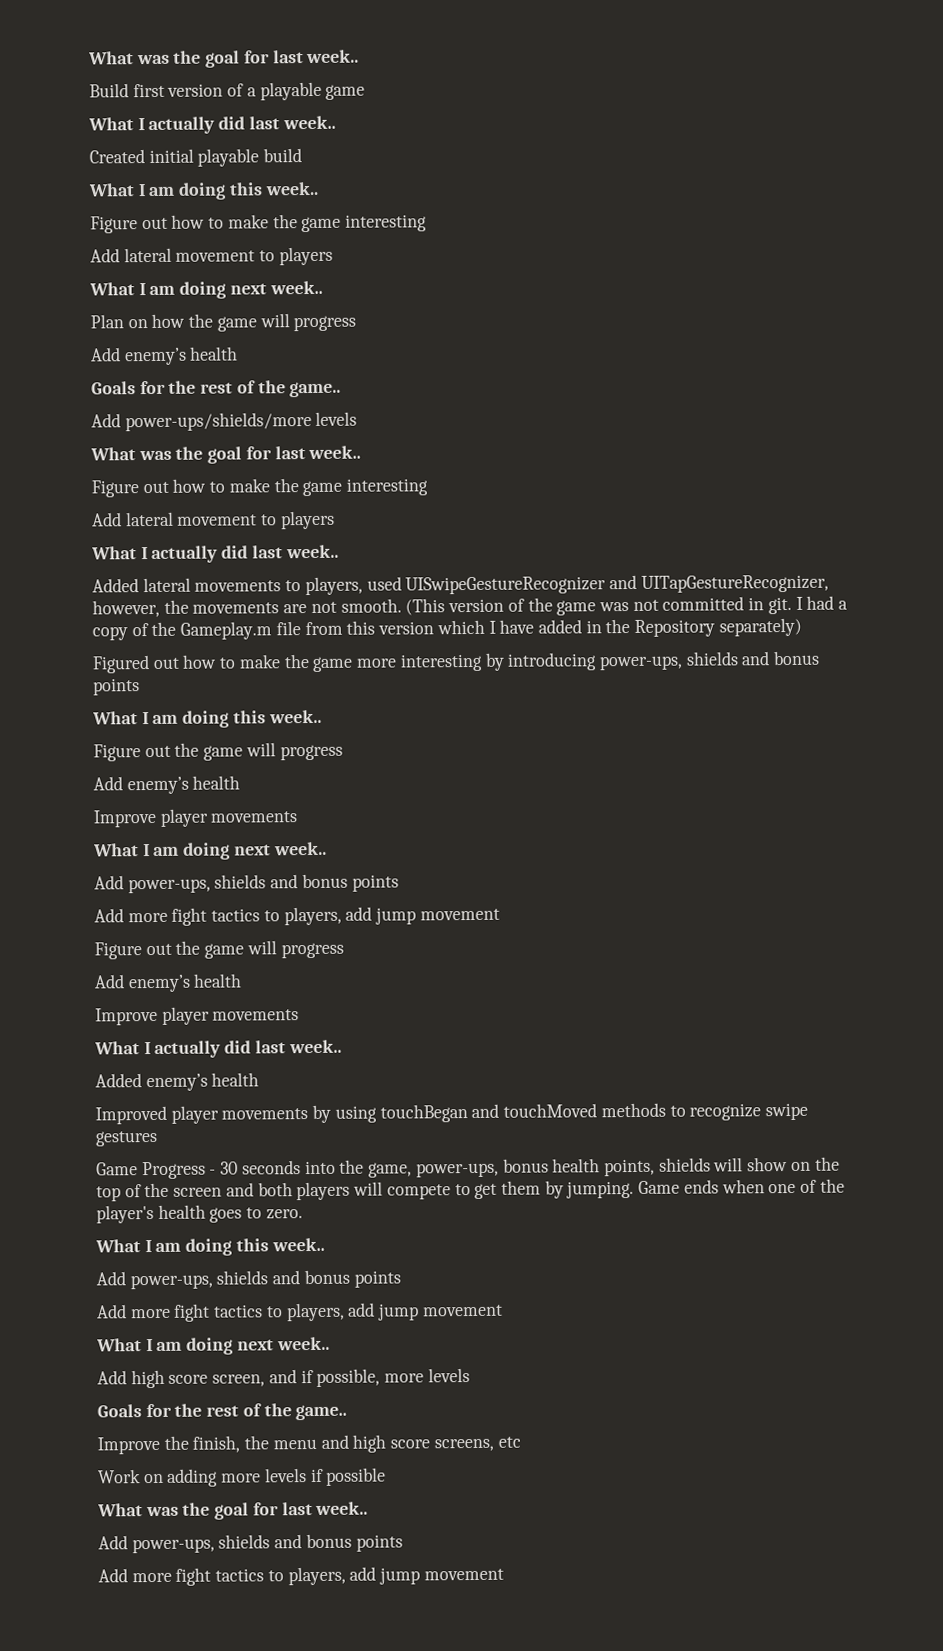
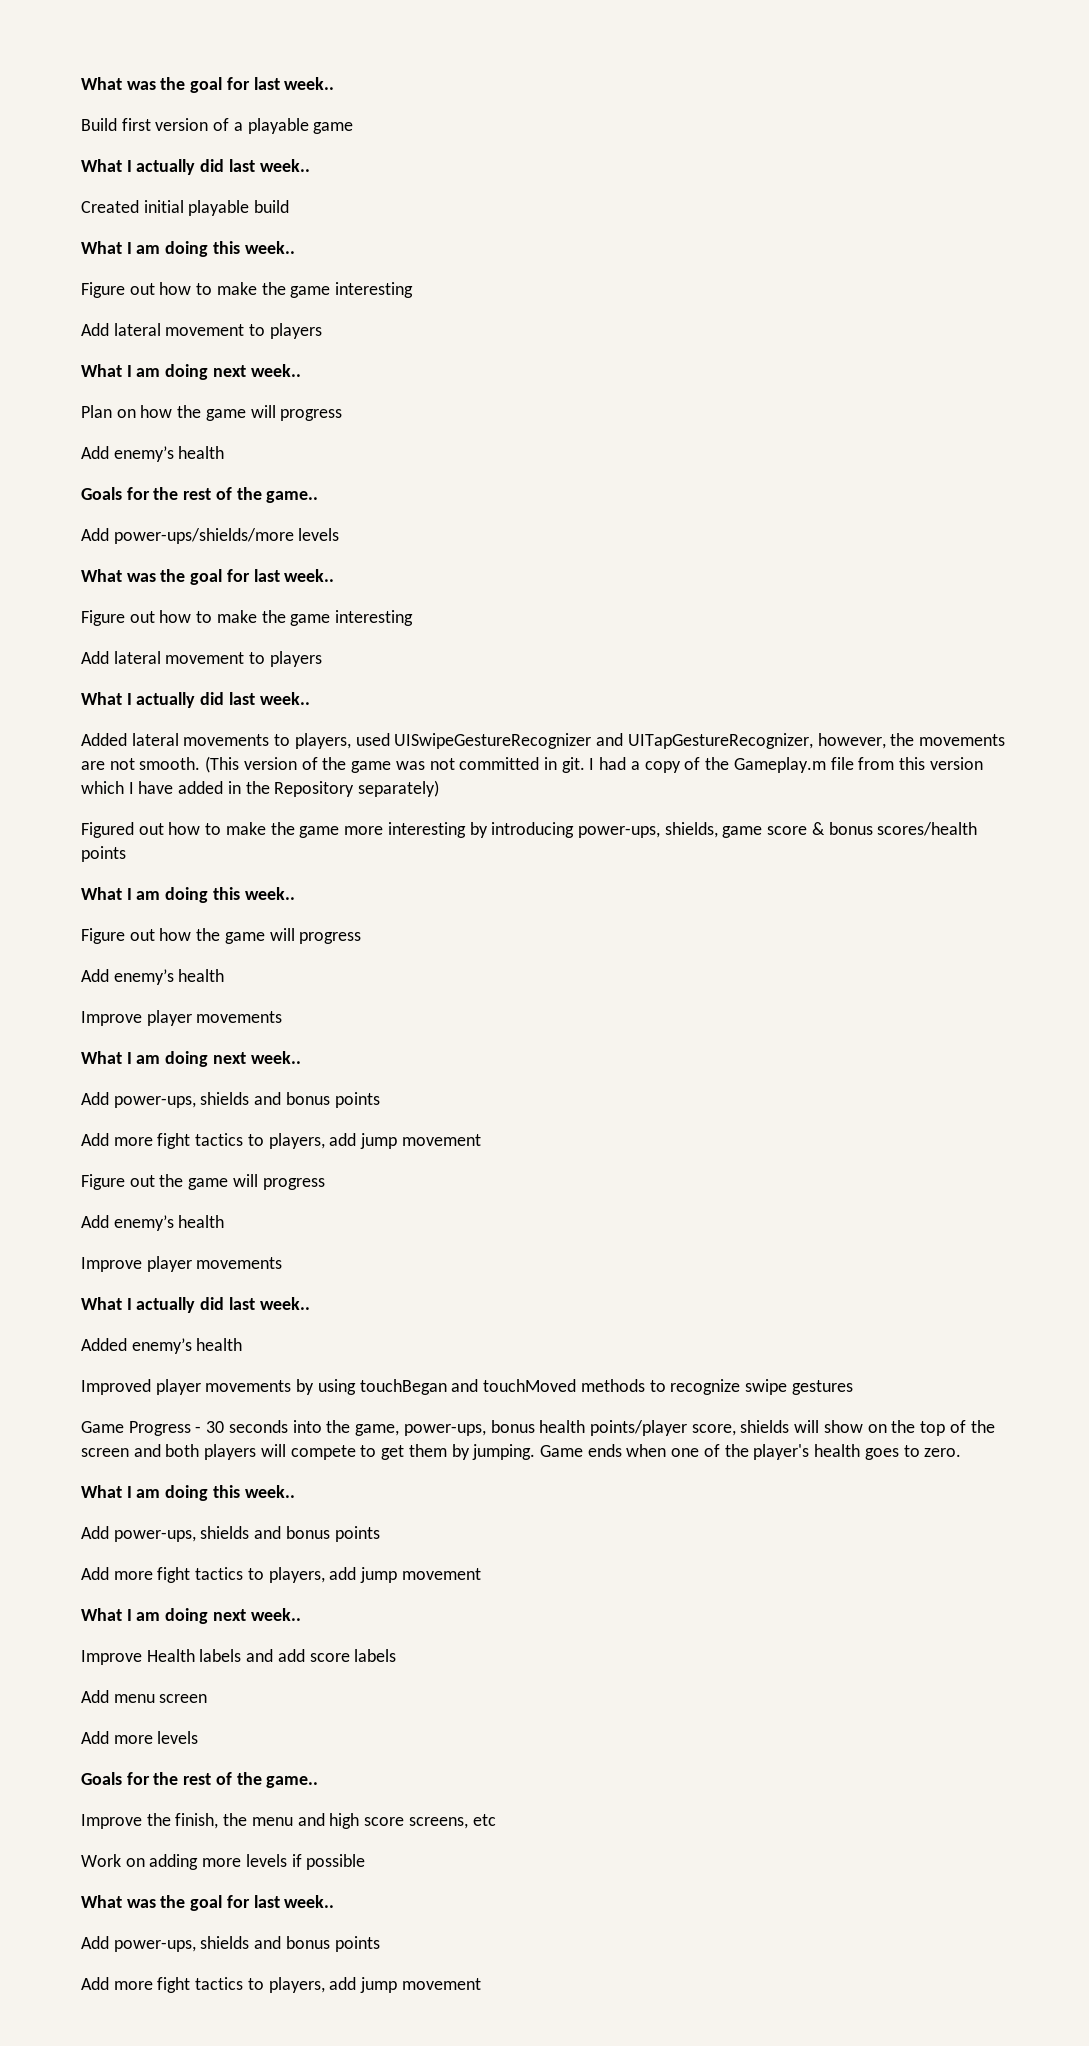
- Figured out how to make the game more interesting by introducing power-ups, shields and bonus points
+ Figured out how to make the game more interesting by introducing power-ups, shields, game score & bonus scores/health points
  What I am doing this week..
- Figure out the game will progress
+ Figure out how the game will progress
- Game Progress - 30 seconds into the game, power-ups, bonus health points, shields will show on the top of the screen and both players will compete to get them by jumping.
+ Game Progress - 30 seconds into the game, power-ups, bonus health points/player score, shields will show on the top of the screen and both players will compete to get them by jumping.
- Add high score screen, and if possible, more levels
+ Improve Health labels and add score labels
+ Add menu screen
+ Add more levels

